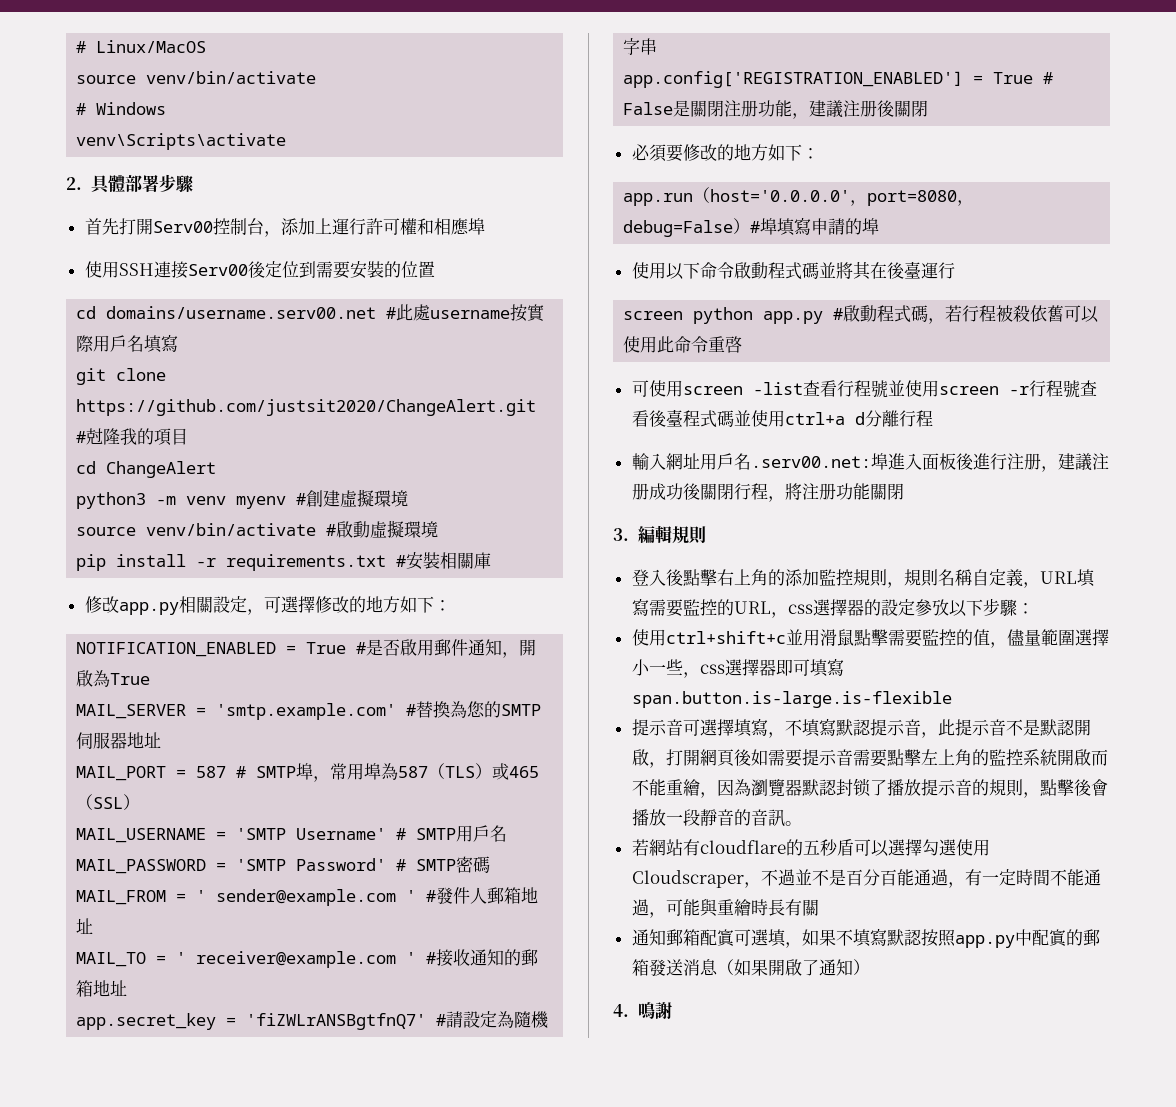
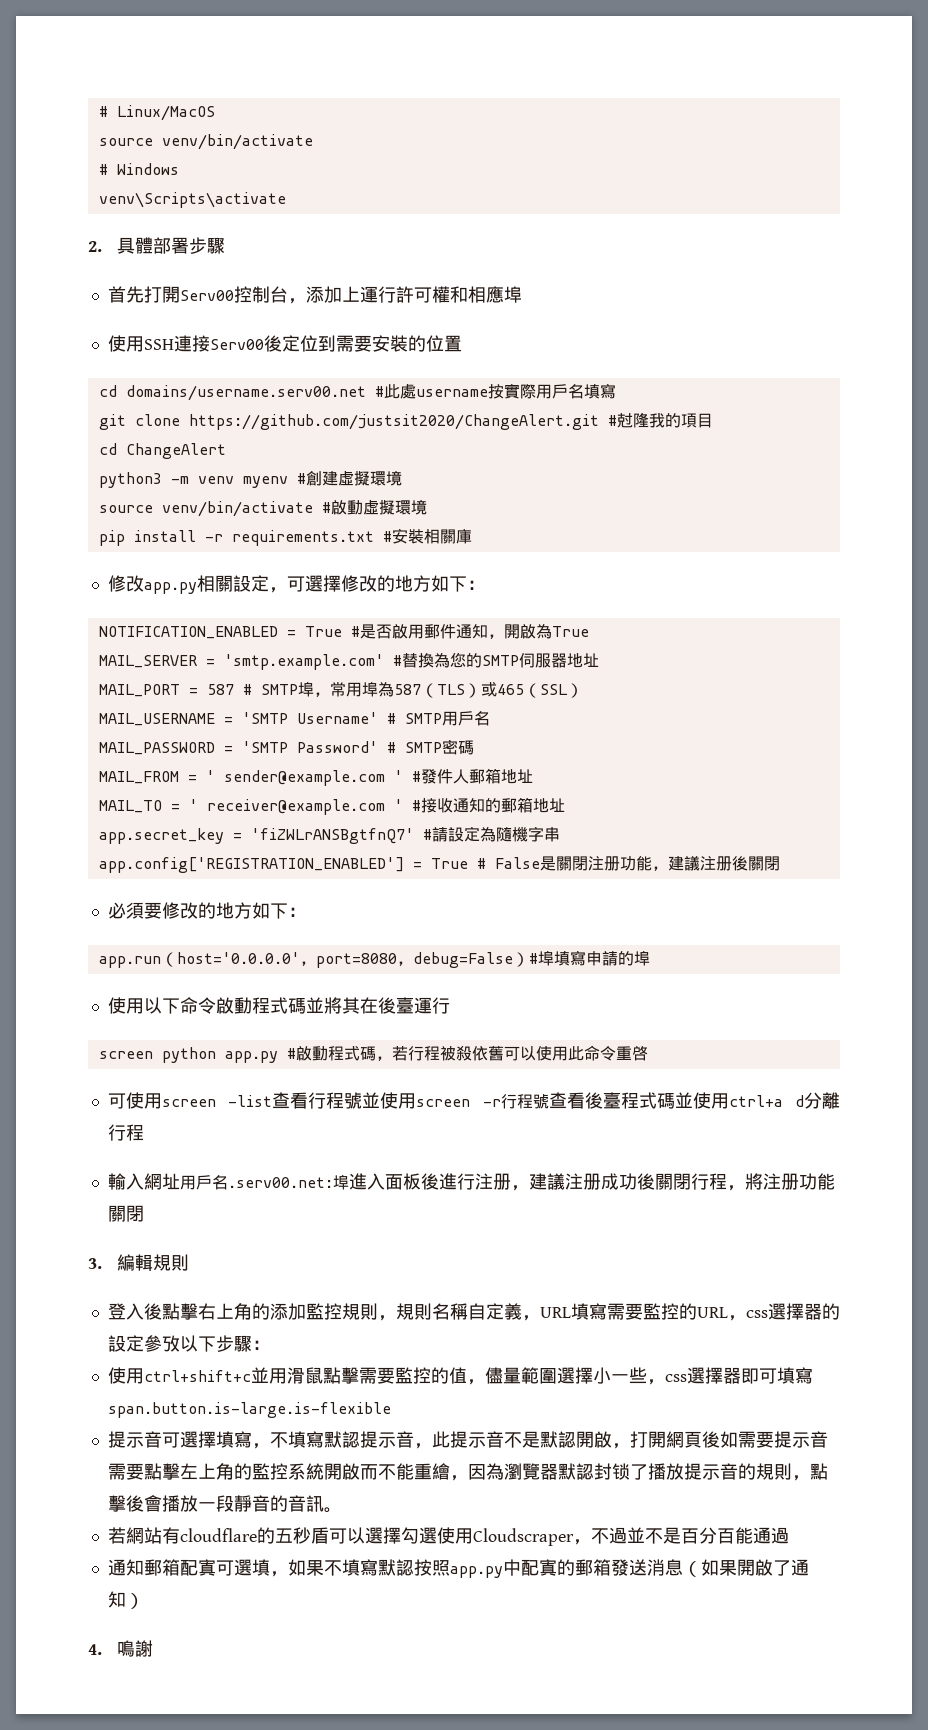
- 若網站有cloudflare的五秒盾可以選擇勾選使用Cloudscraper，不過並不是百分百能通過，有一定時間不能通過，可能與重繪時長有關
+ 若網站有cloudflare的五秒盾可以選擇勾選使用Cloudscraper，不過並不是百分百能通過

